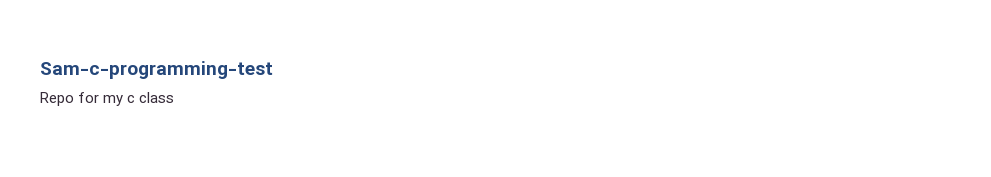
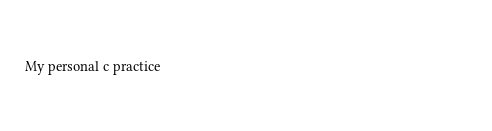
- Sam-c-programming-test
- Repo for my c class
+ My personal c practice

